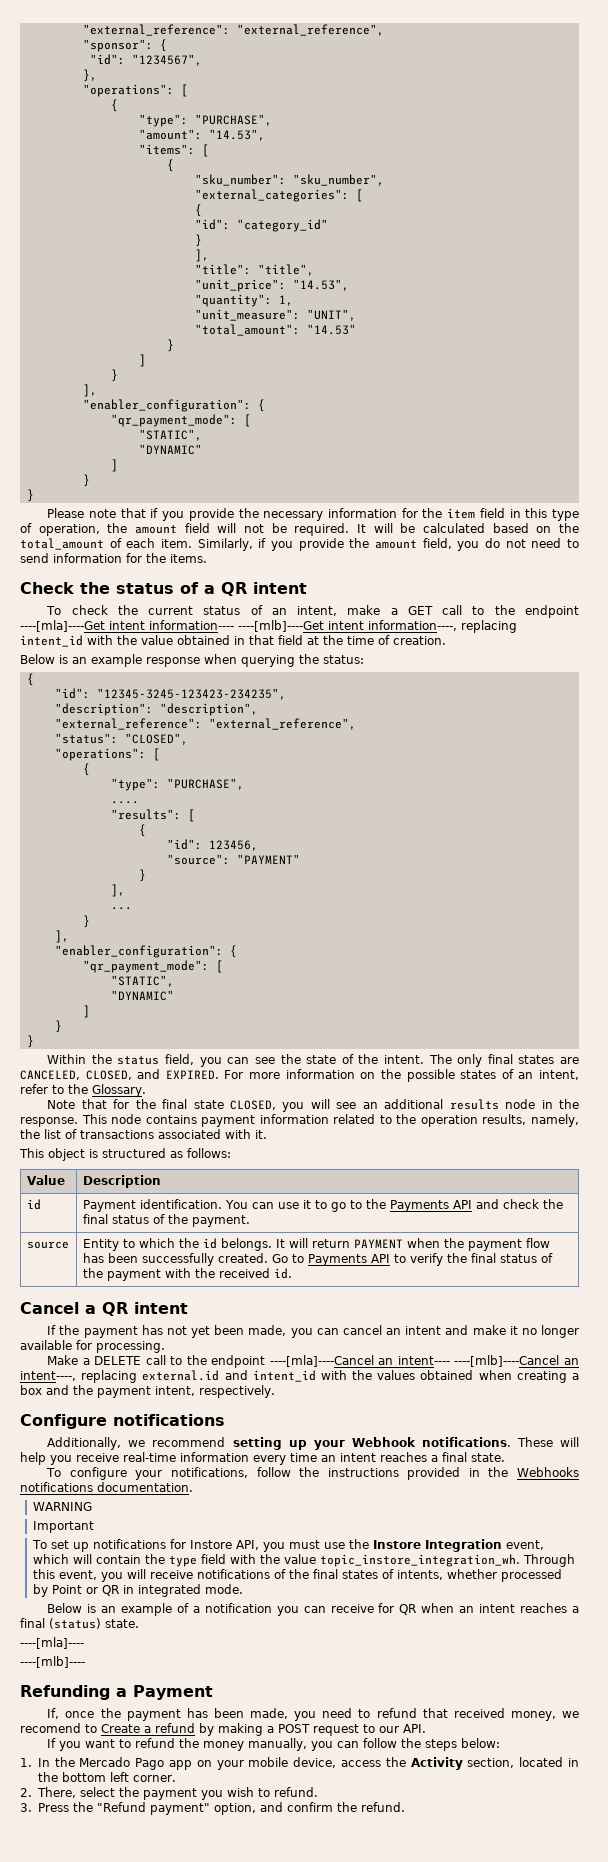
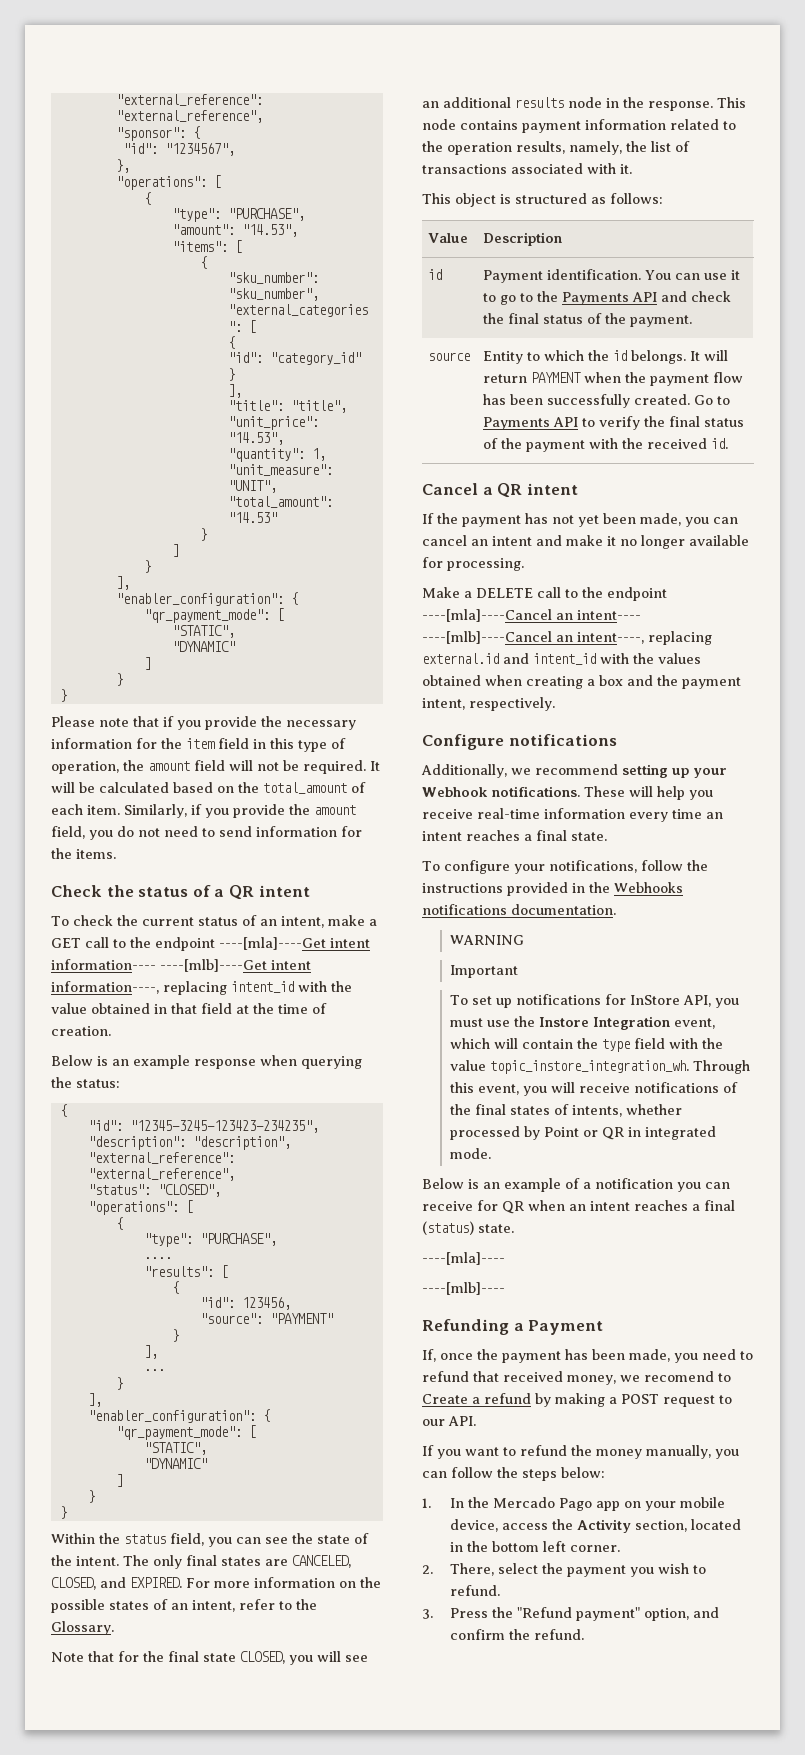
- To set up notifications for Instore API, you must use the Instore Integration event, which will contain the type field with the value topic_instore_integration_wh.
+ To set up notifications for InStore API, you must use the Instore Integration event, which will contain the type field with the value topic_instore_integration_wh.

